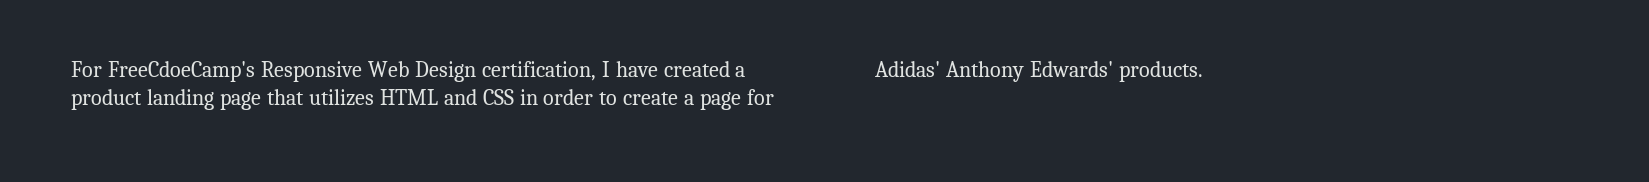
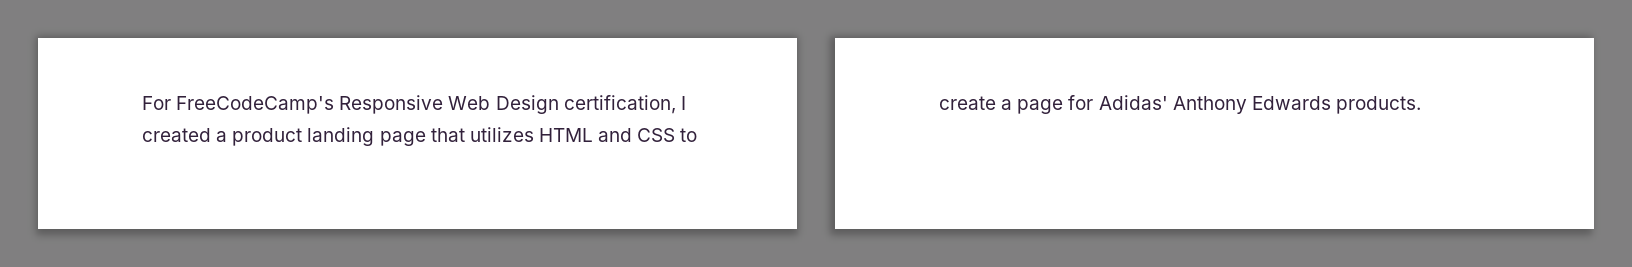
- For FreeCdoeCamp's Responsive Web Design certification, I have created a product landing page that utilizes HTML and CSS in order to create a page for Adidas' Anthony Edwards' products.
+ For FreeCodeCamp's Responsive Web Design certification, I created a product landing page that utilizes HTML and CSS to create a page for Adidas' Anthony Edwards products.

